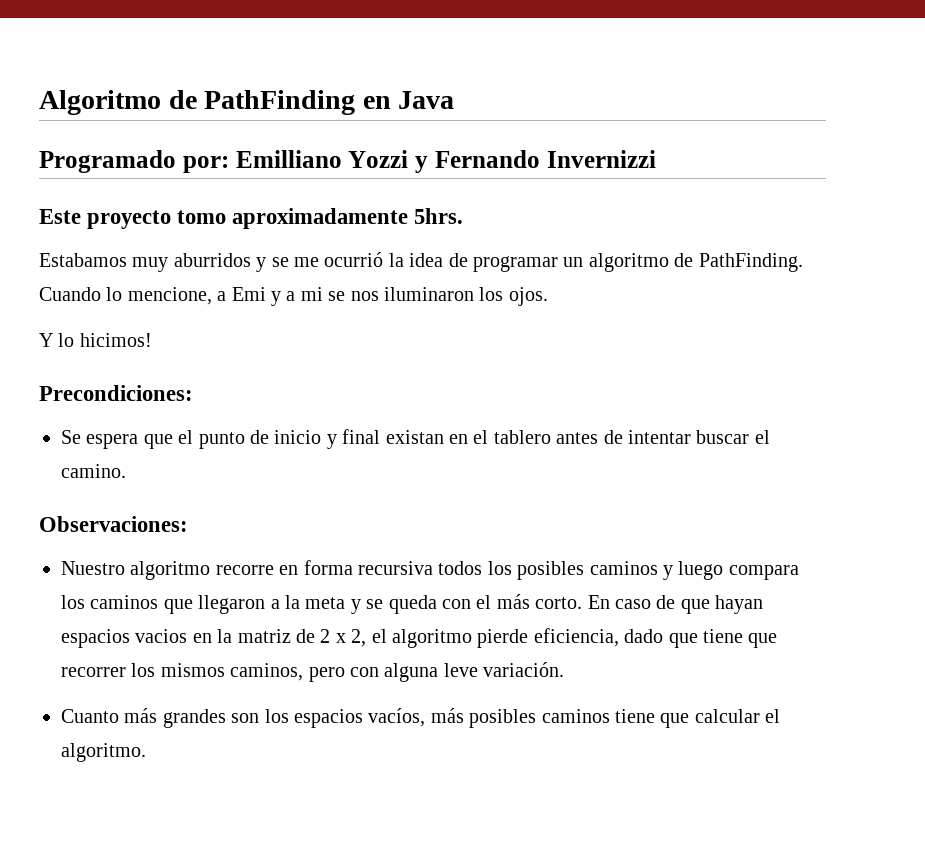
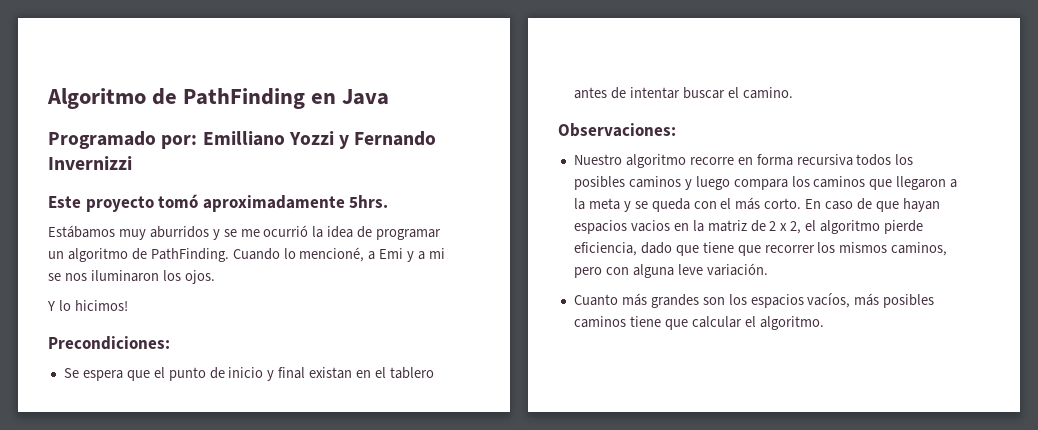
- Este proyecto tomo aproximadamente 5hrs.
+ Este proyecto tomó aproximadamente 5hrs.
- Estabamos muy aburridos y se me ocurrió la idea de programar un algoritmo de PathFinding.
+ Estábamos muy aburridos y se me ocurrió la idea de programar un algoritmo de PathFinding.
- Cuando lo mencione, a Emi y a mi se nos iluminaron los ojos.
+ Cuando lo mencioné, a Emi y a mi se nos iluminaron los ojos.

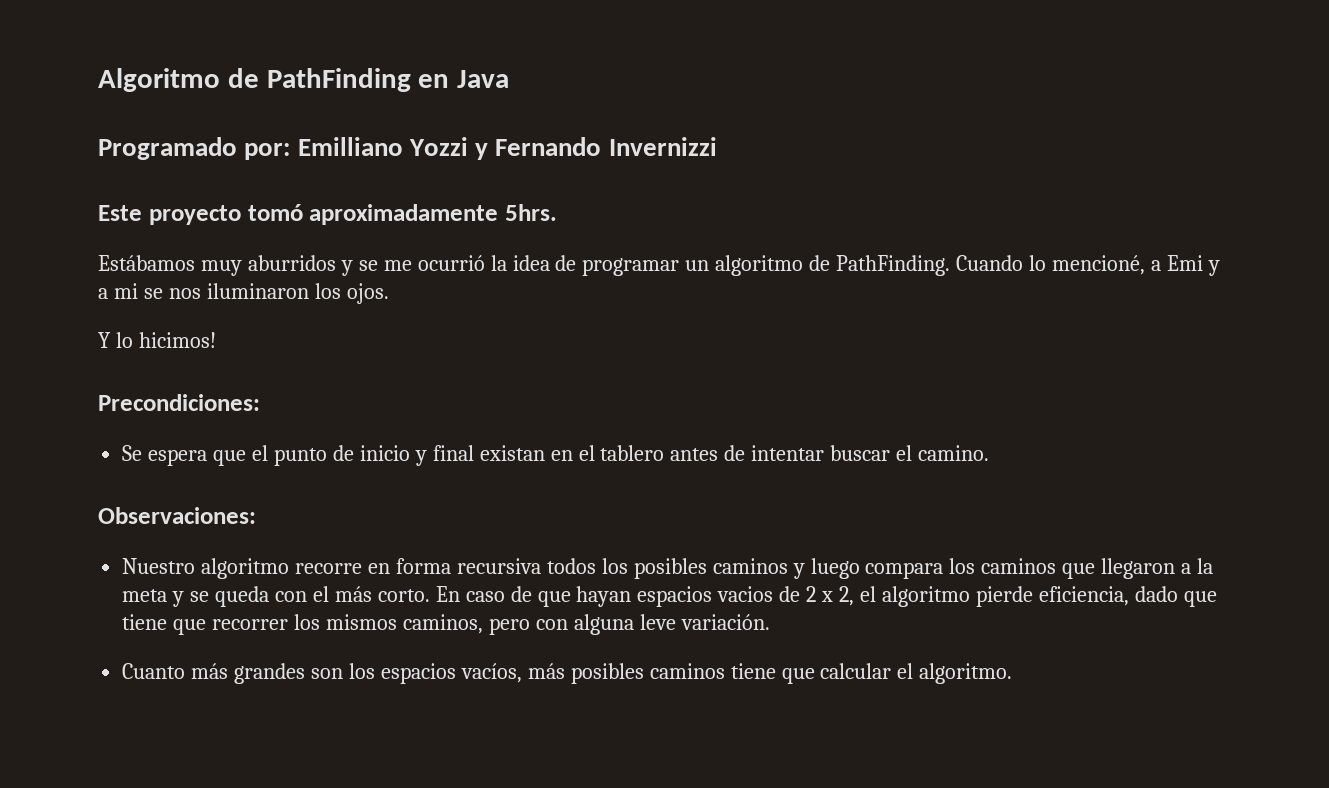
- En caso de que hayan espacios vacios en la matriz de 2 x 2, el algoritmo pierde eficiencia, dado que tiene que recorrer los mismos caminos, pero con alguna leve variación.
+ En caso de que hayan espacios vacios de 2 x 2, el algoritmo pierde eficiencia, dado que tiene que recorrer los mismos caminos, pero con alguna leve variación.

